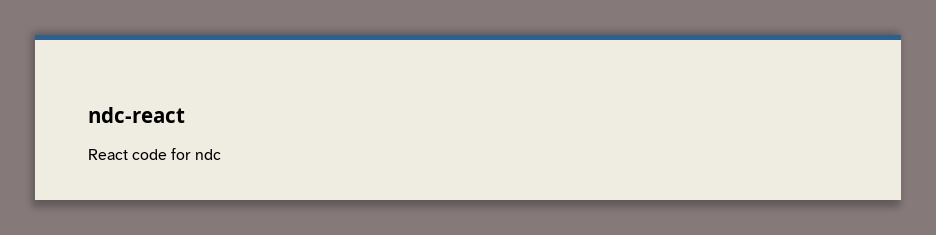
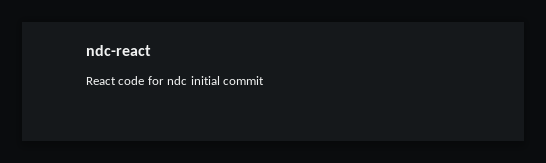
- React code for ndc
+ React code for ndc initial commit

